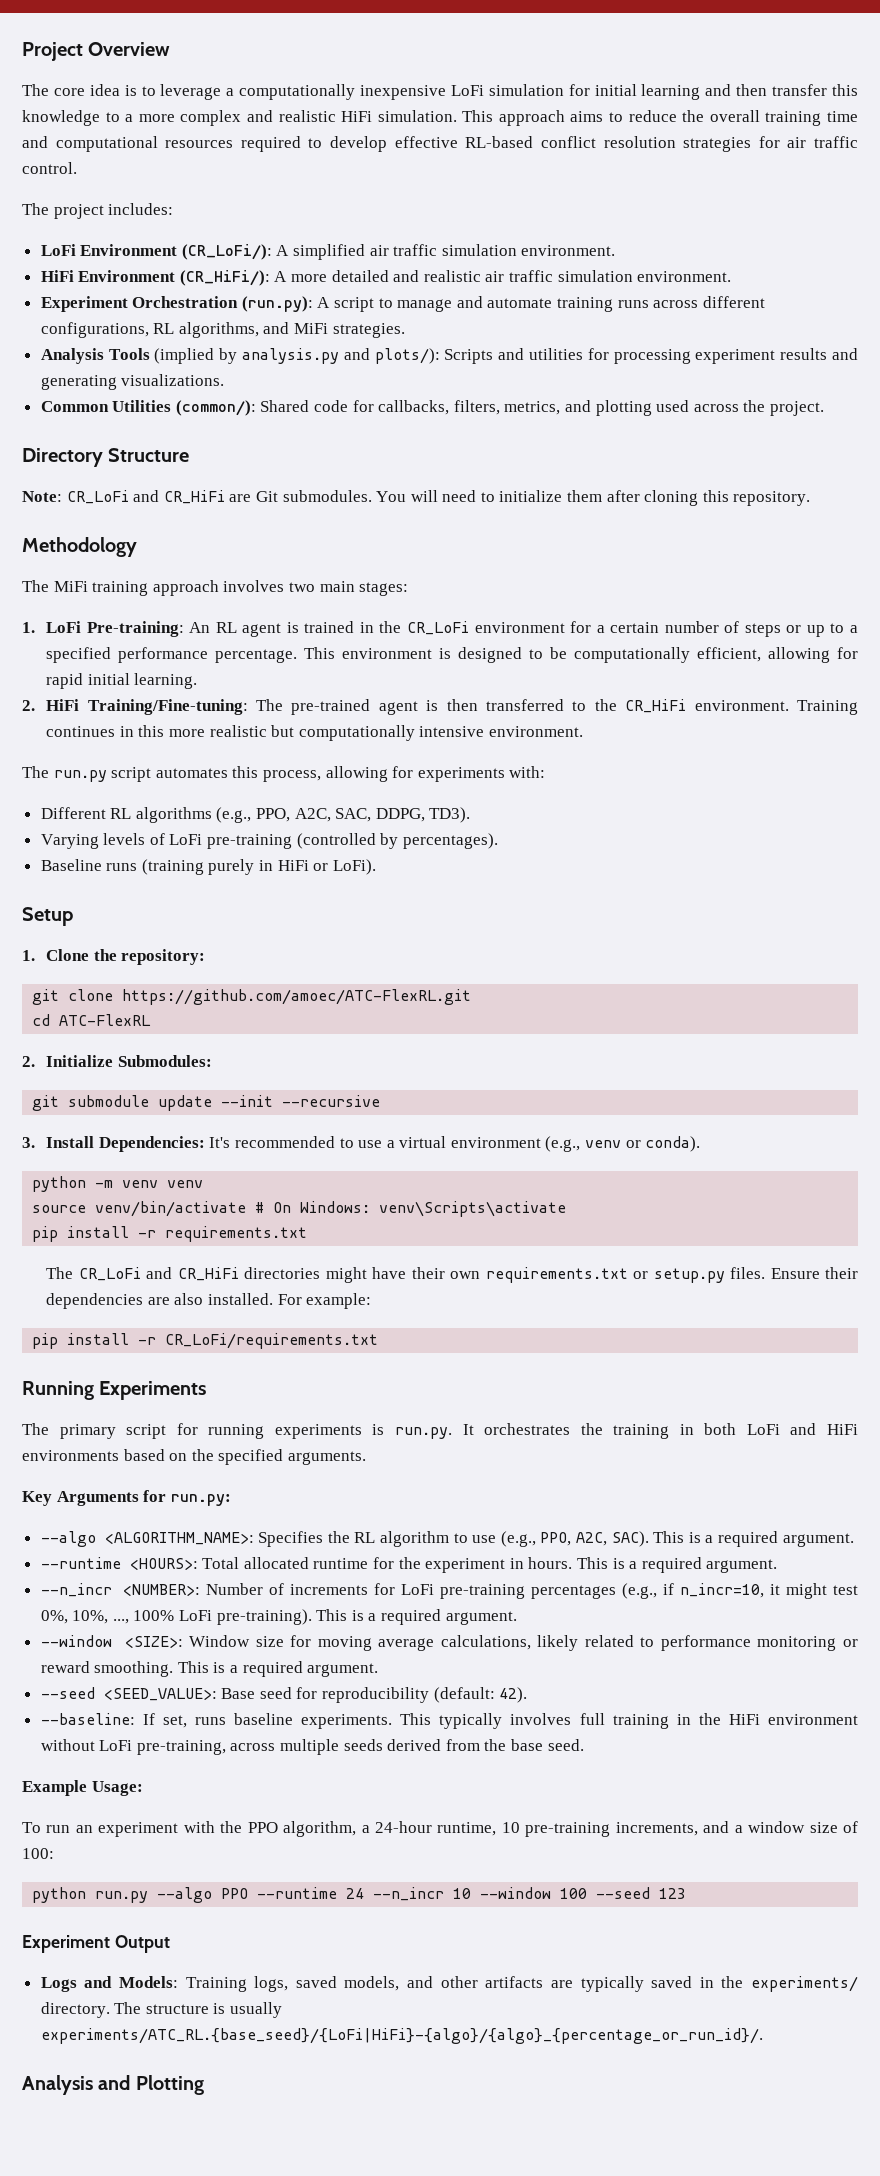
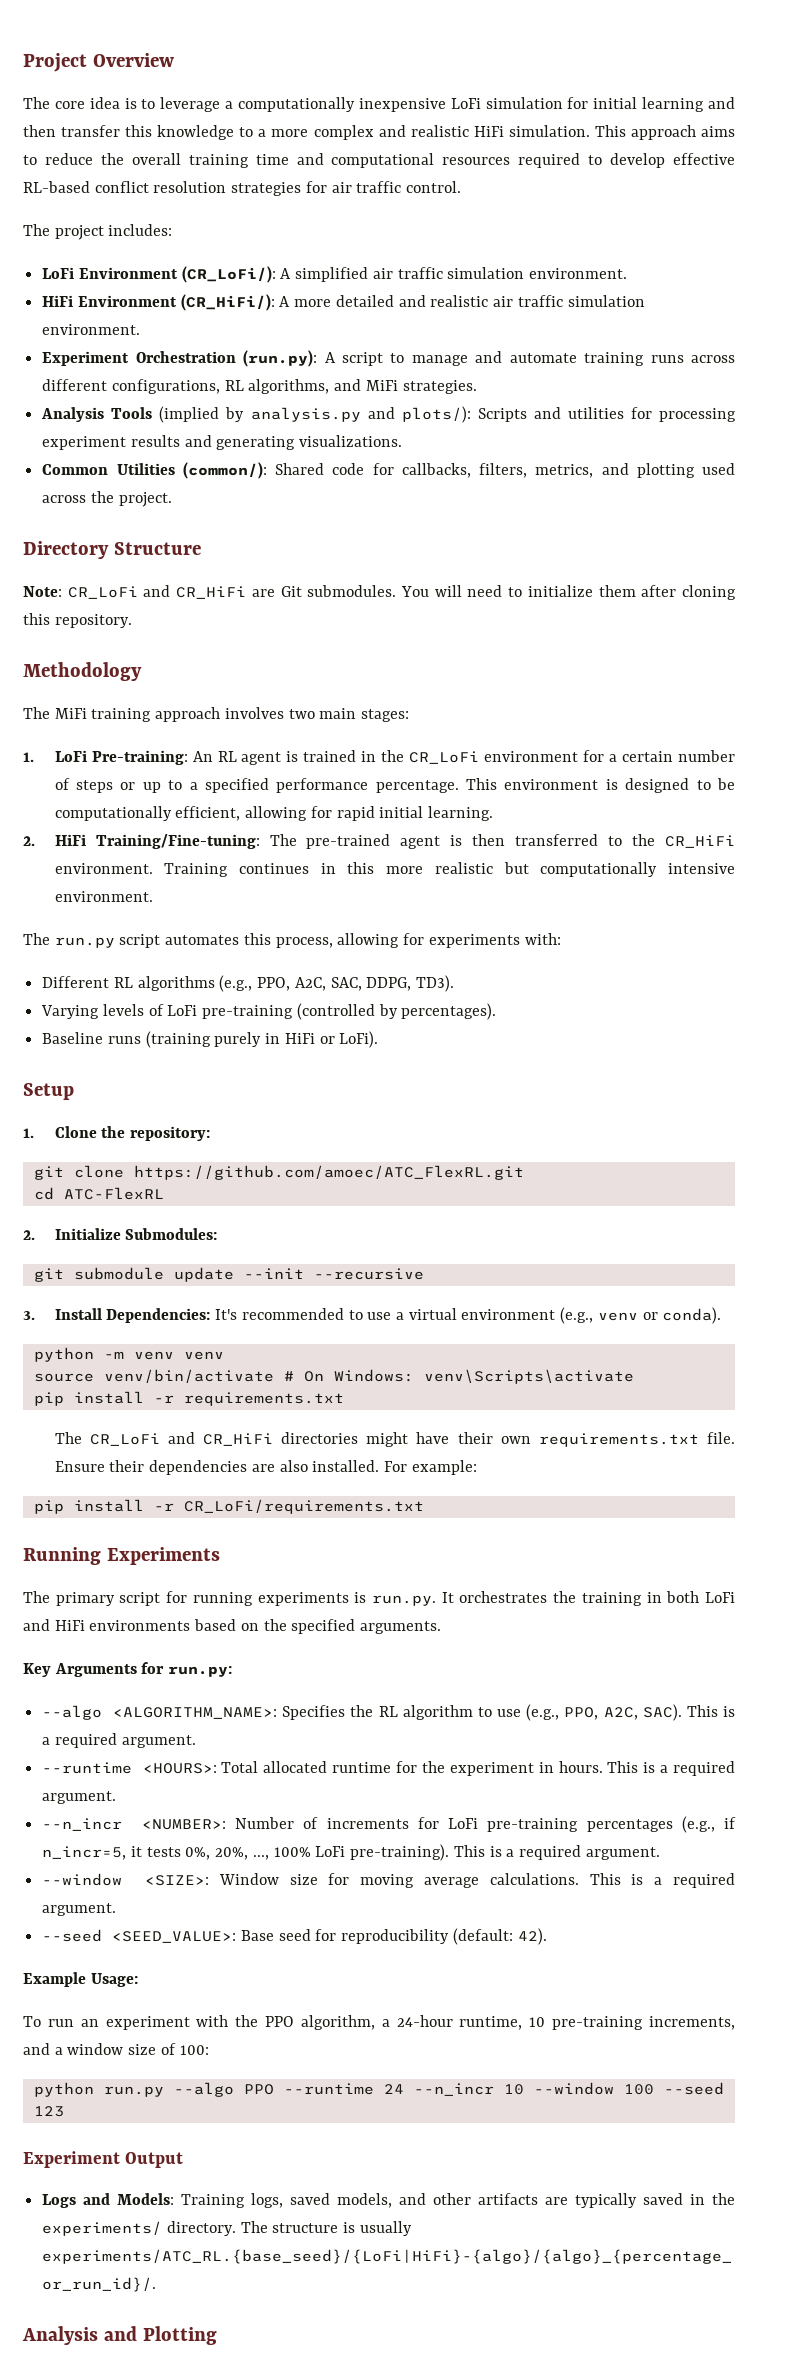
- git clone https://github.com/amoec/ATC-FlexRL.git
+ git clone https://github.com/amoec/ATC_FlexRL.git
- The CR_LoFi and CR_HiFi directories might have their own requirements.txt or setup.py files.
+ The CR_LoFi and CR_HiFi directories might have their own requirements.txt file.
- --n_incr <NUMBER>: Number of increments for LoFi pre-training percentages (e.g., if n_incr=10, it might test 0%, 10%, ..., 100% LoFi pre-training).
+ --n_incr <NUMBER>: Number of increments for LoFi pre-training percentages (e.g., if n_incr=5, it tests 0%, 20%, ..., 100% LoFi pre-training).
- --window <SIZE>: Window size for moving average calculations, likely related to performance monitoring or reward smoothing.
+ --window <SIZE>: Window size for moving average calculations.
- --baseline: If set, runs baseline experiments. This typically involves full training in the HiFi environment without LoFi pre-training, across multiple seeds derived from the base seed.

